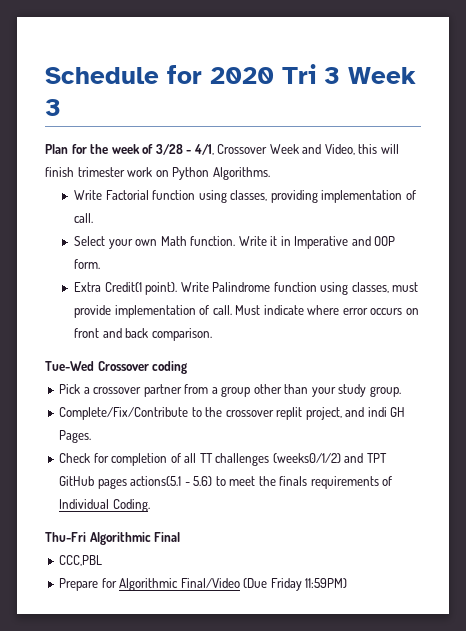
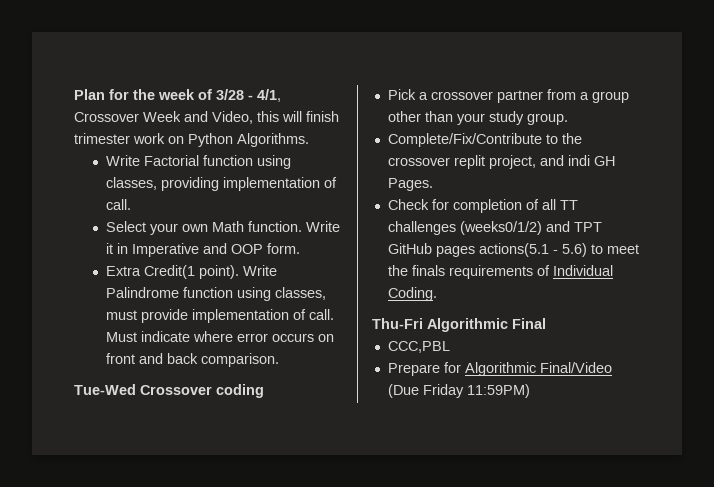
- Schedule for 2020 Tri 3 Week 3

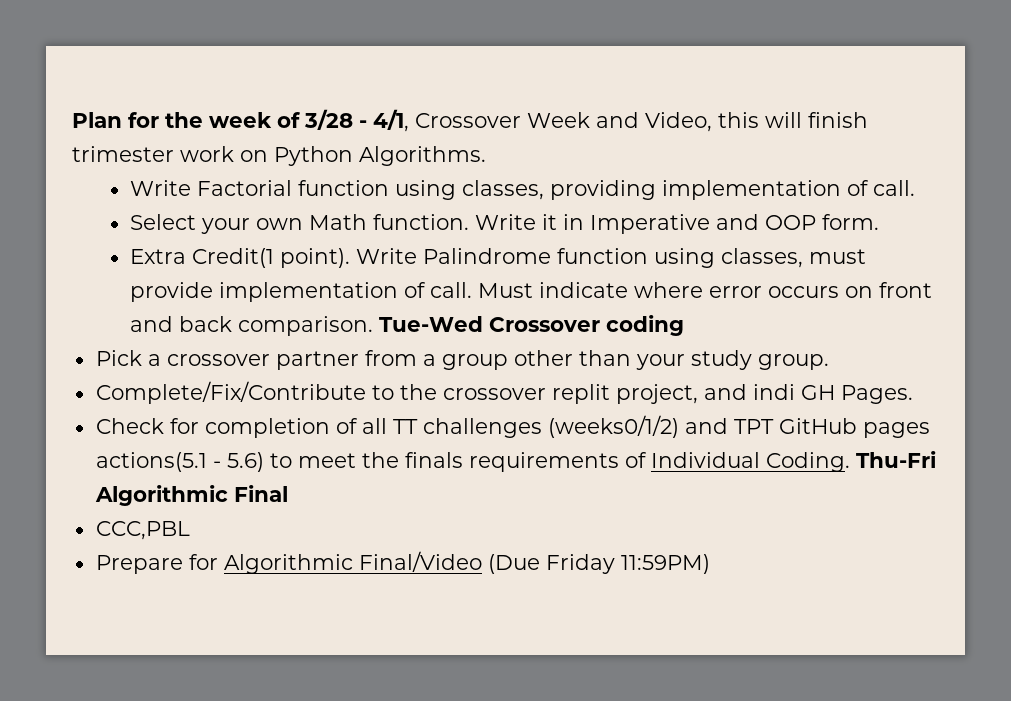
- Must indicate where error occurs on front and back comparison.
- Tue-Wed Crossover coding
+ Must indicate where error occurs on front and back comparison. Tue-Wed Crossover coding
- Check for completion of all TT challenges (weeks0/1/2) and TPT GitHub pages actions(5.1 - 5.6) to meet the finals requirements of Individual Coding.
- Thu-Fri Algorithmic Final
+ Check for completion of all TT challenges (weeks0/1/2) and TPT GitHub pages actions(5.1 - 5.6) to meet the finals requirements of Individual Coding. Thu-Fri Algorithmic Final

